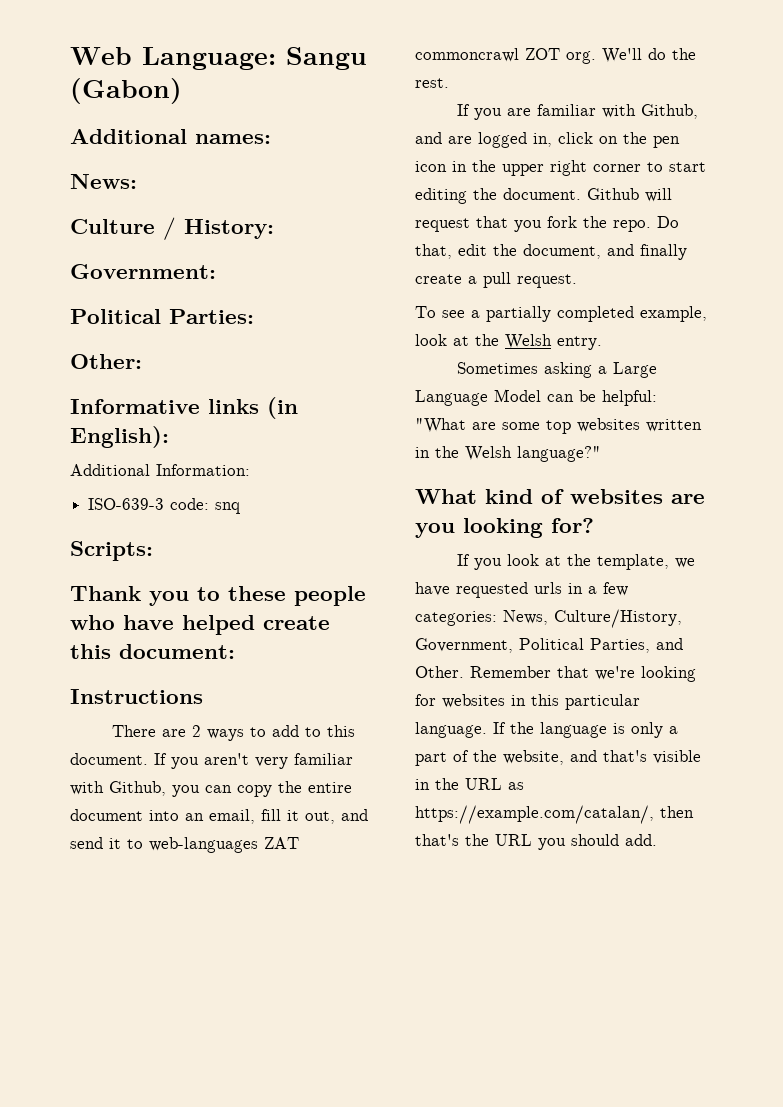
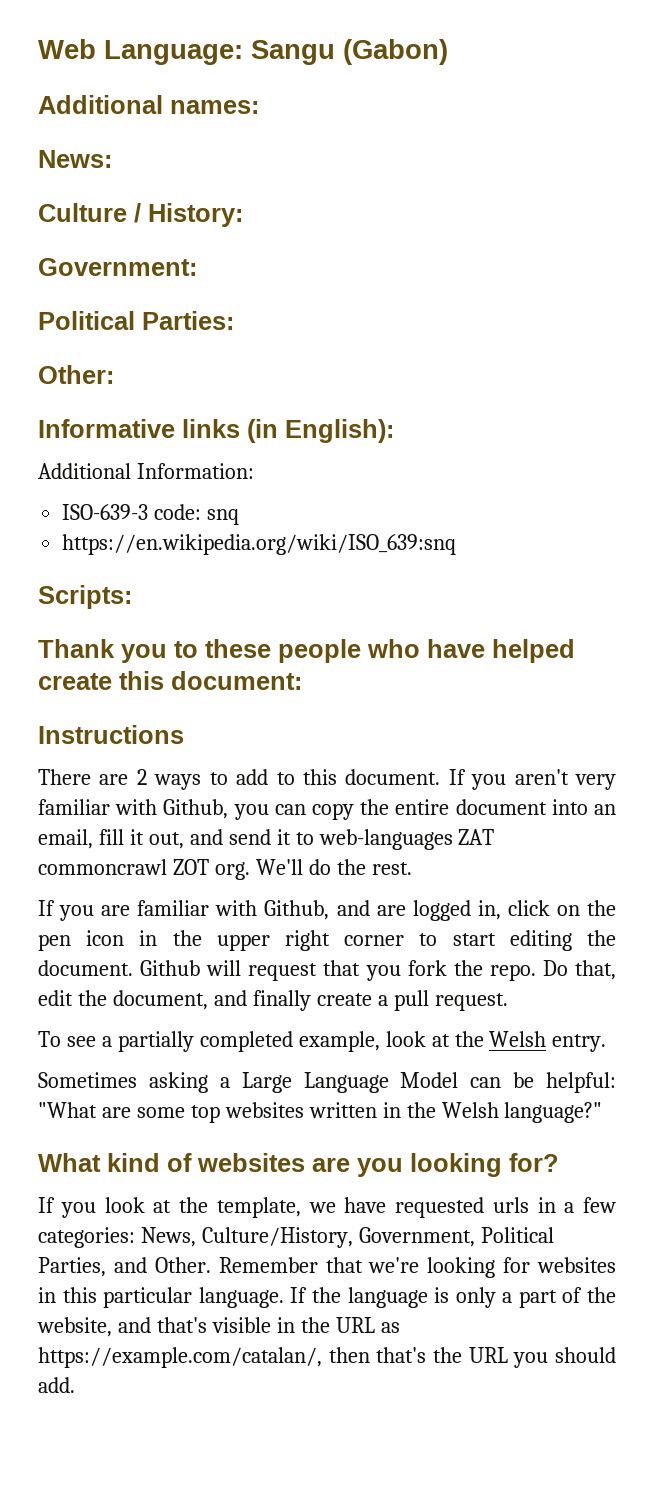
+ https://en.wikipedia.org/wiki/ISO_639:snq

